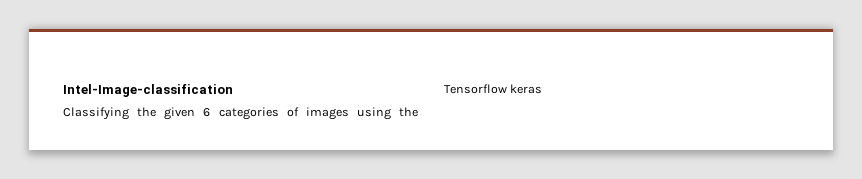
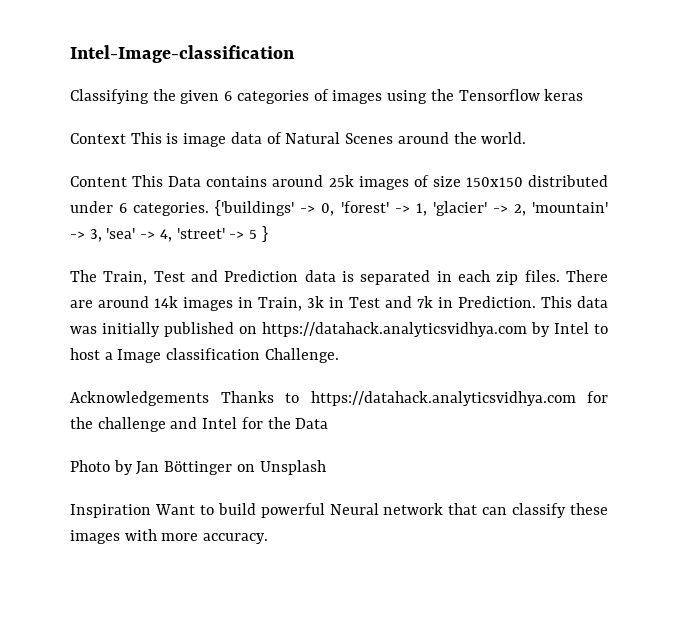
+ Context This is image data of Natural Scenes around the world.
+ Content This Data contains around 25k images of size 150x150 distributed under 6 categories. {'buildings' -> 0, 'forest' -> 1, 'glacier' -> 2, 'mountain' -> 3, 'sea' -> 4, 'street' -> 5 }
+ The Train, Test and Prediction data is separated in each zip files. There are around 14k images in Train, 3k in Test and 7k in Prediction. This data was initially published on https://datahack.analyticsvidhya.com by Intel to host a Image classification Challenge.
+ Acknowledgements Thanks to https://datahack.analyticsvidhya.com for the challenge and Intel for the Data
+ Photo by Jan Böttinger on Unsplash
+ Inspiration Want to build powerful Neural network that can classify these images with more accuracy.

